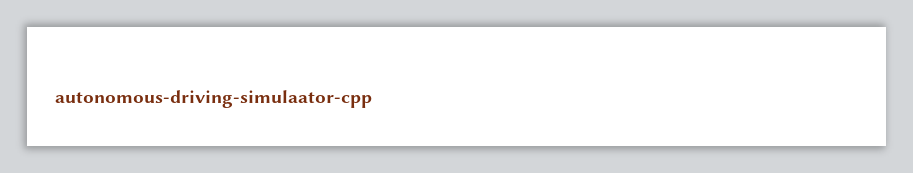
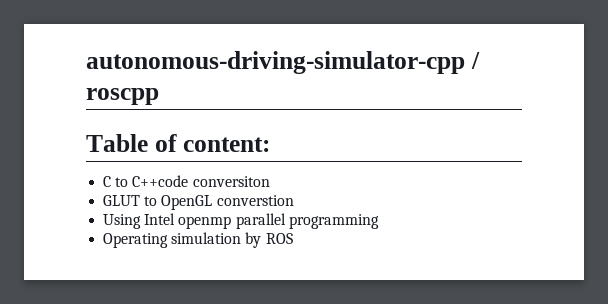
- autonomous-driving-simulaator-cpp
+ autonomous-driving-simulator-cpp / roscpp
+ Table of content:
+ C to C++code conversiton
+ GLUT to OpenGL converstion
+ Using Intel openmp parallel programming
+ Operating simulation by ROS

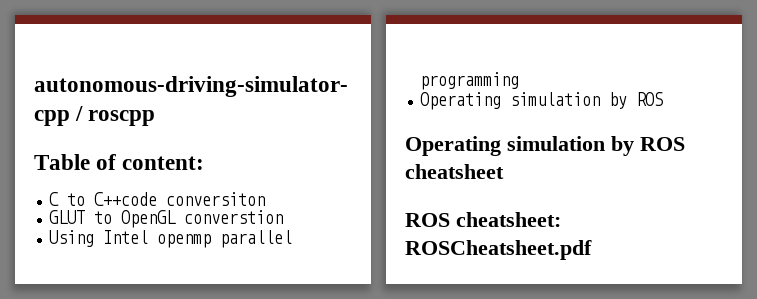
+ Operating simulation by ROS cheatsheet
+ ROS cheatsheet: ROSCheatsheet.pdf

